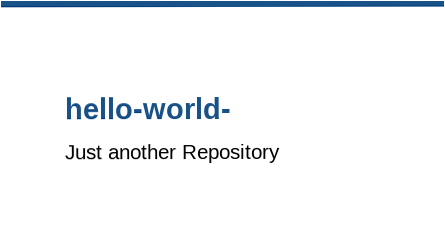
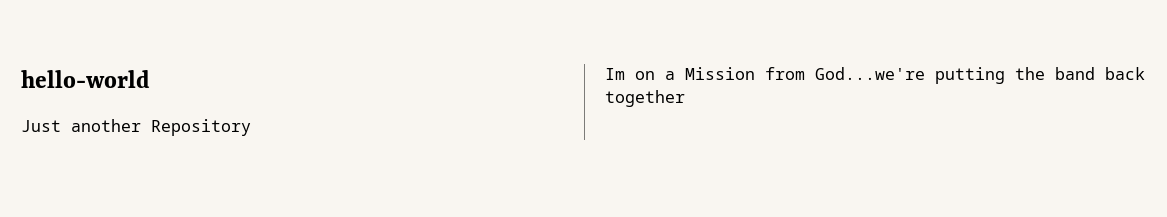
- hello-world-
+ hello-world
+ Im on a Mission from God...we're putting the band back together

